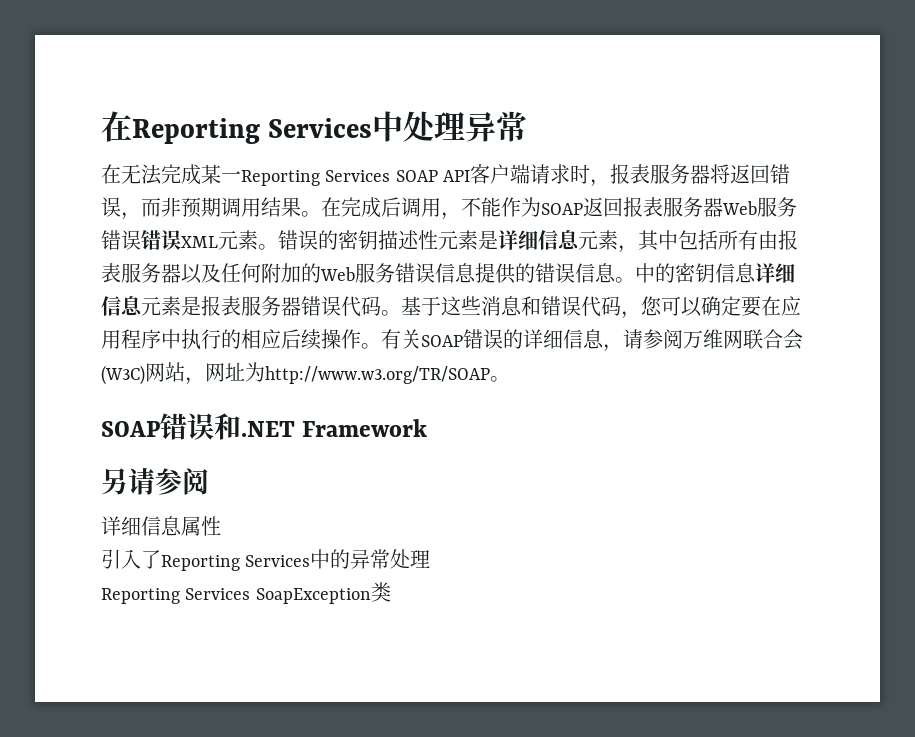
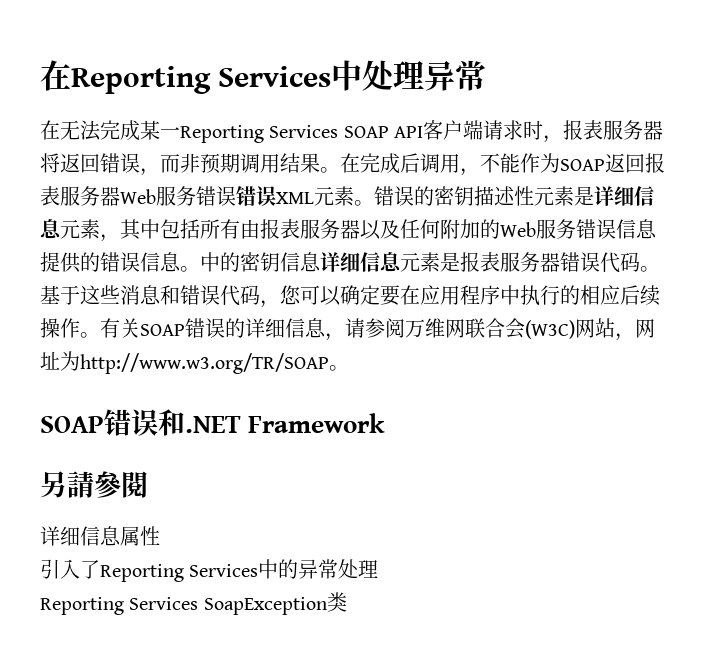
- 另请参阅
+ 另請參閱

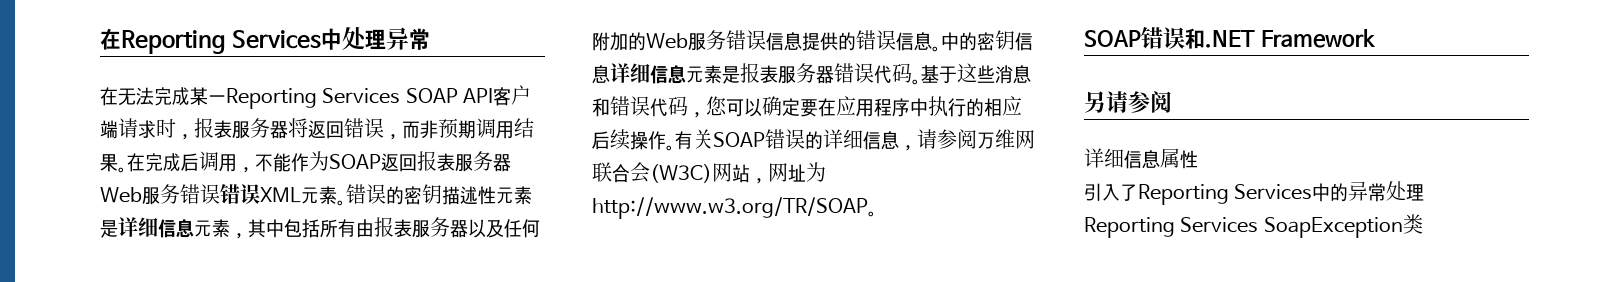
- 另請參閱
+ 另请参阅

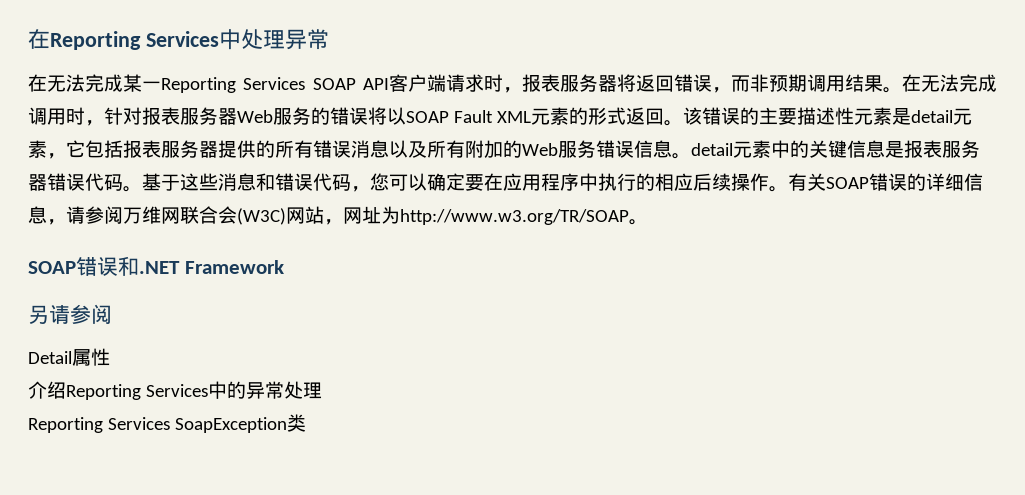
- 在完成后调用，不能作为SOAP返回报表服务器Web服务错误错误XML元素。错误的密钥描述性元素是详细信息元素，其中包括所有由报表服务器以及任何附加的Web服务错误信息提供的错误信息。中的密钥信息详细信息元素是报表服务器错误代码。
+ 在无法完成调用时，针对报表服务器Web服务的错误将以SOAP Fault XML元素的形式返回。该错误的主要描述性元素是detail元素，它包括报表服务器提供的所有错误消息以及所有附加的Web服务错误信息。detail元素中的关键信息是报表服务器错误代码。
- 详细信息属性
+ Detail属性
- 引入了Reporting Services中的异常处理
+ 介绍Reporting Services中的异常处理

